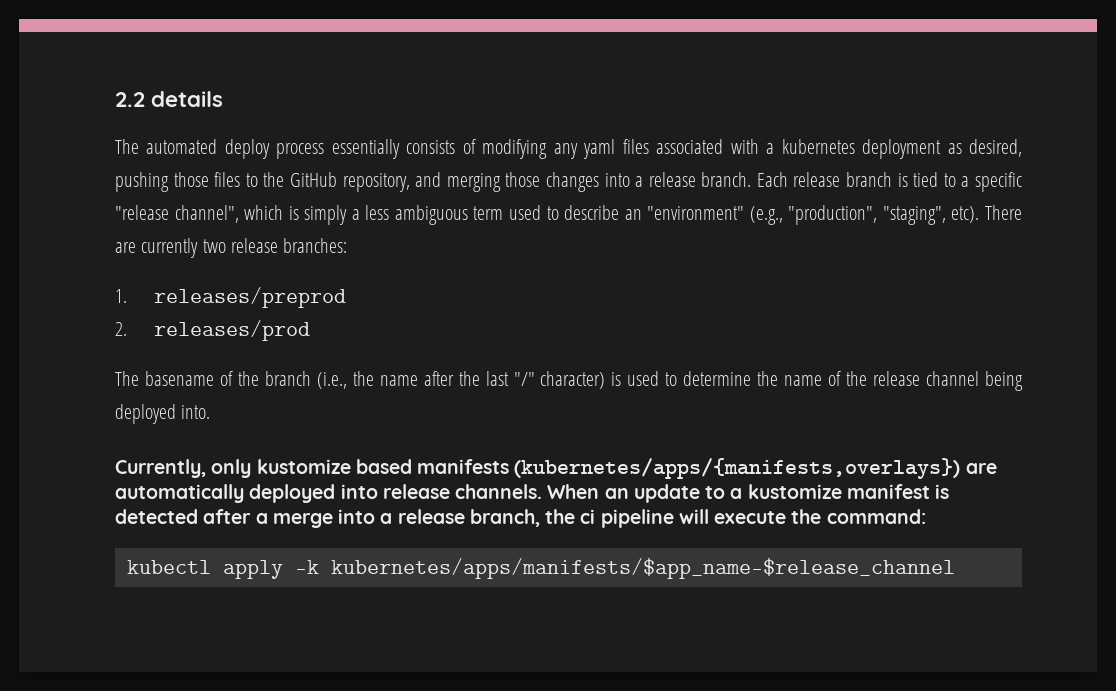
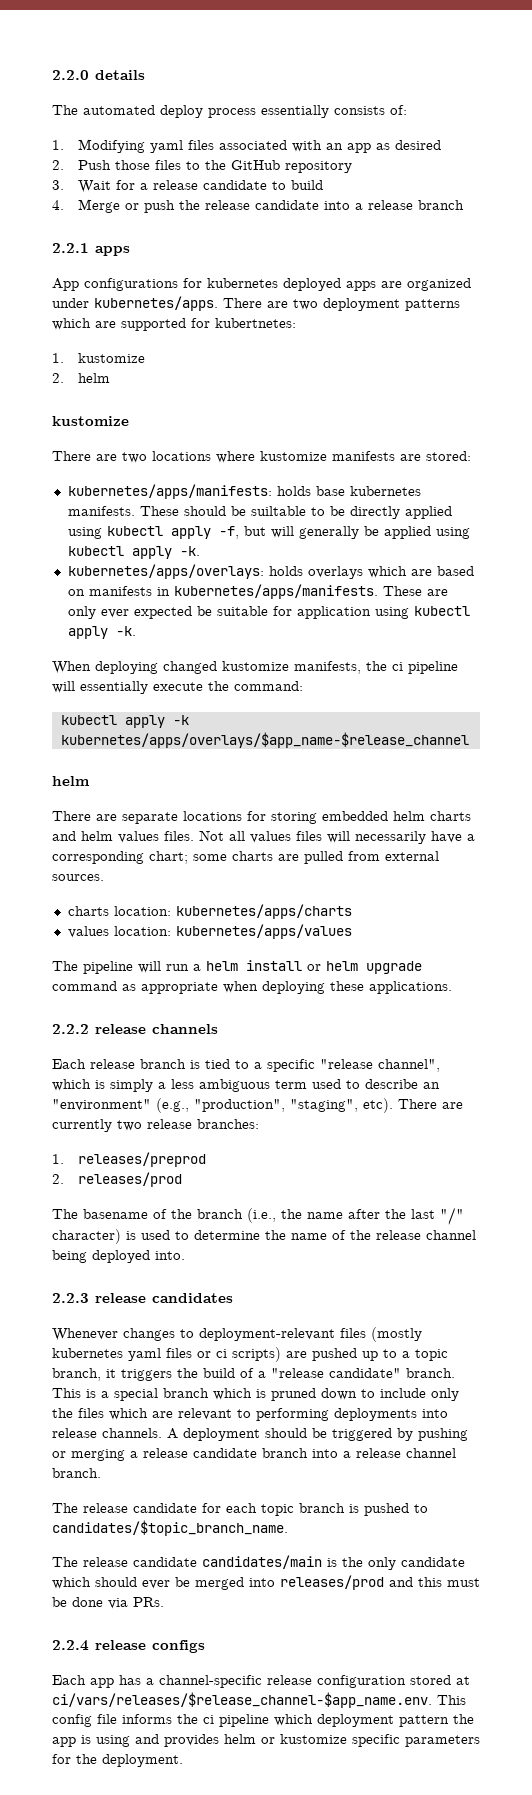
- 2.2 details
+ 2.2.0 details
- The automated deploy process essentially consists of modifying any yaml files associated with a kubernetes deployment as desired, pushing those files to the GitHub repository, and merging those changes into a release branch. Each release branch is tied to a specific "release channel", which is simply a less ambiguous term used to describe an "environment" (e.g., "production", "staging", etc).
+ The automated deploy process essentially consists of:
+ 1. Modifying yaml files associated with an app as desired
+ 2. Push those files to the GitHub repository
+ 3. Wait for a release candidate to build
+ 4. Merge or push the release candidate into a release branch
+ 2.2.1 apps
+ App configurations for kubernetes deployed apps are organized under kubernetes/apps. There are two deployment patterns which are supported for kubertnetes:
+ 1. kustomize
+ 2. helm
+ kustomize
+ There are two locations where kustomize manifests are stored:
+ kubernetes/apps/manifests: holds base kubernetes manifests. These should be suiltable to be directly applied using kubectl apply -f, but will generally be applied using kubectl apply -k.
+ kubernetes/apps/overlays: holds overlays which are based on manifests in kubernetes/apps/manifests. These are only ever expected be suitable for application using kubectl apply -k.
+ When deploying changed kustomize manifests, the ci pipeline will essentially execute the command:
+ kubectl apply -k kubernetes/apps/overlays/$app_name-$release_channel
+ helm
+ There are separate locations for storing embedded helm charts and helm values files. Not all values files will necessarily have a corresponding chart; some charts are pulled from external sources.
+ charts location: kubernetes/apps/charts
+ values location: kubernetes/apps/values
+ The pipeline will run a helm install or helm upgrade command as appropriate when deploying these applications.
+ 2.2.2 release channels
+ Each release branch is tied to a specific "release channel", which is simply a less ambiguous term used to describe an "environment" (e.g., "production", "staging", etc).
- Currently, only kustomize based manifests (kubernetes/apps/{manifests,overlays}) are automatically deployed into release channels. When an update to a kustomize manifest is detected after a merge into a release branch, the ci pipeline will execute the command:
- kubectl apply -k kubernetes/apps/manifests/$app_name-$release_channel
+ 2.2.3 release candidates
+ Whenever changes to deployment-relevant files (mostly kubernetes yaml files or ci scripts) are pushed up to a topic branch, it triggers the build of a "release candidate" branch. This is a special branch which is pruned down to include only the files which are relevant to performing deployments into release channels. A deployment should be triggered by pushing or merging a release candidate branch into a release channel branch.
+ The release candidate for each topic branch is pushed to candidates/$topic_branch_name.
+ The release candidate candidates/main is the only candidate which should ever be merged into releases/prod and this must be done via PRs.
+ 2.2.4 release configs
+ Each app has a channel-specific release configuration stored at ci/vars/releases/$release_channel-$app_name.env. This config file informs the ci pipeline which deployment pattern the app is using and provides helm or kustomize specific parameters for the deployment.

